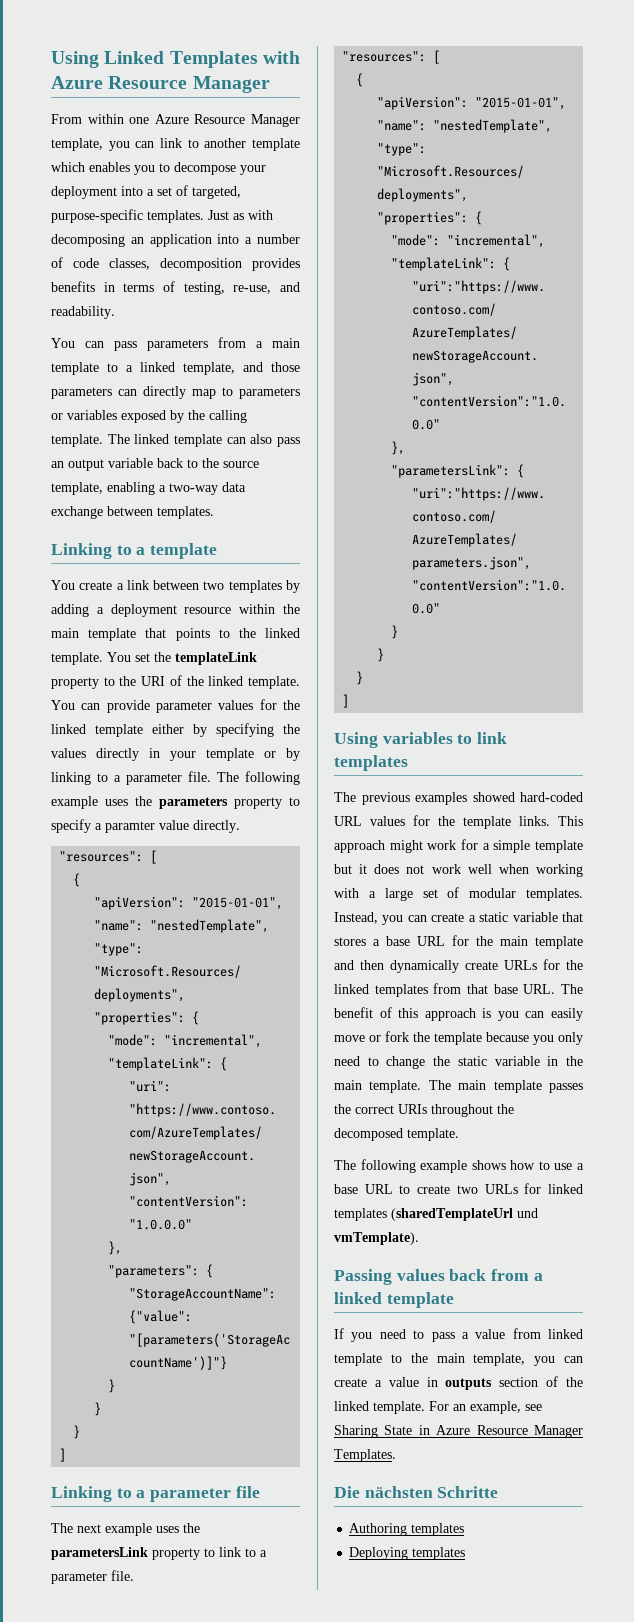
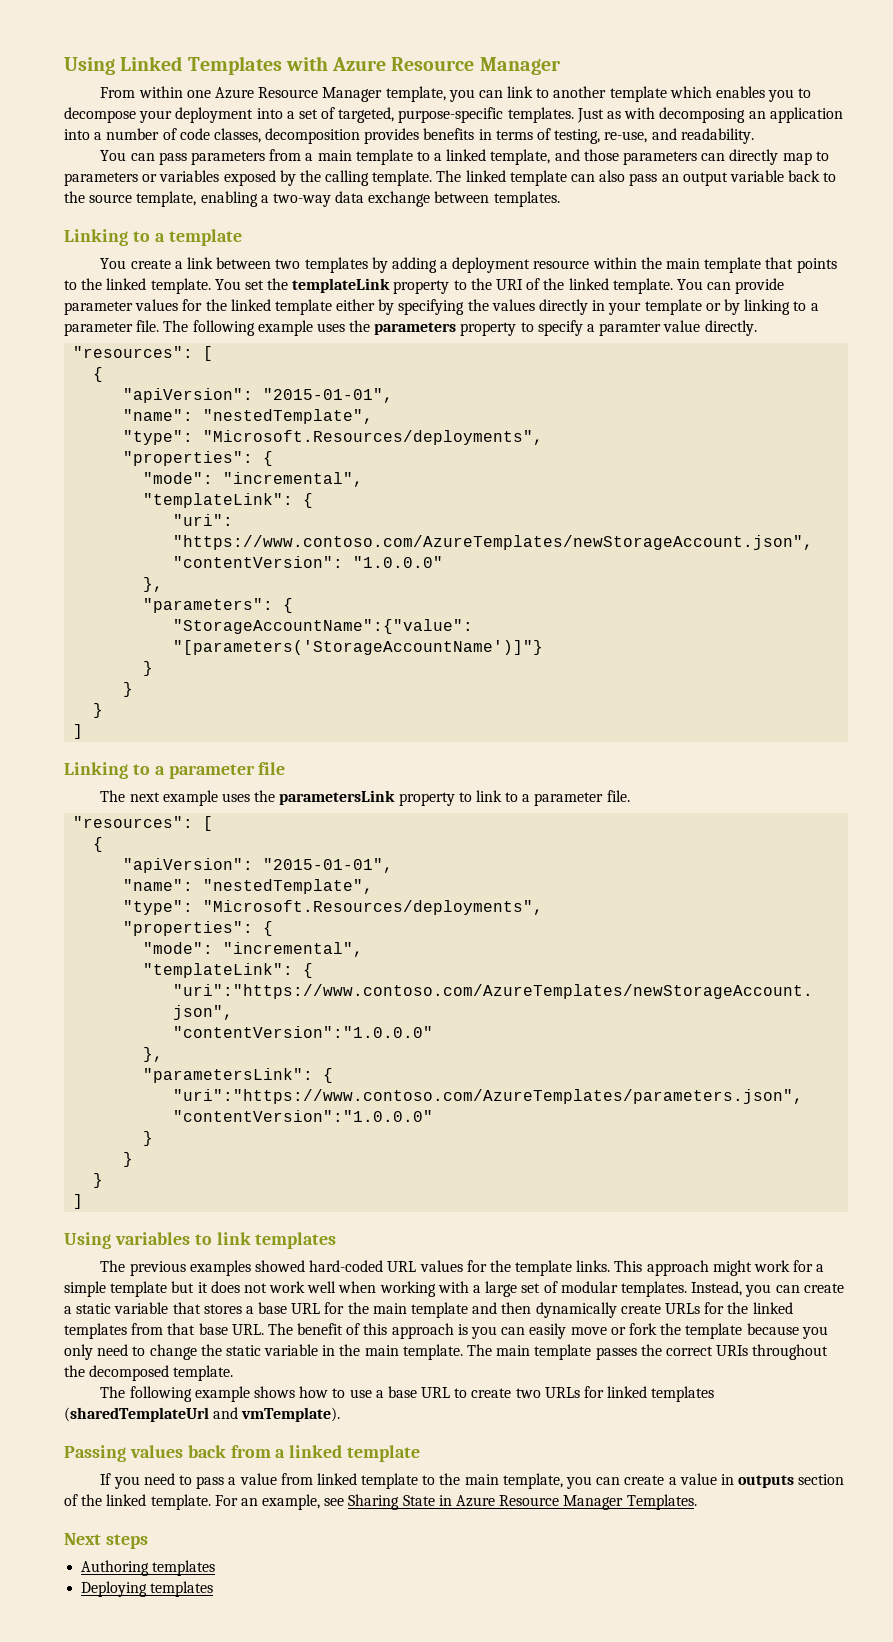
- The following example shows how to use a base URL to create two URLs for linked templates (sharedTemplateUrl und vmTemplate).
+ The following example shows how to use a base URL to create two URLs for linked templates (sharedTemplateUrl and vmTemplate).
- Die nächsten Schritte
+ Next steps

